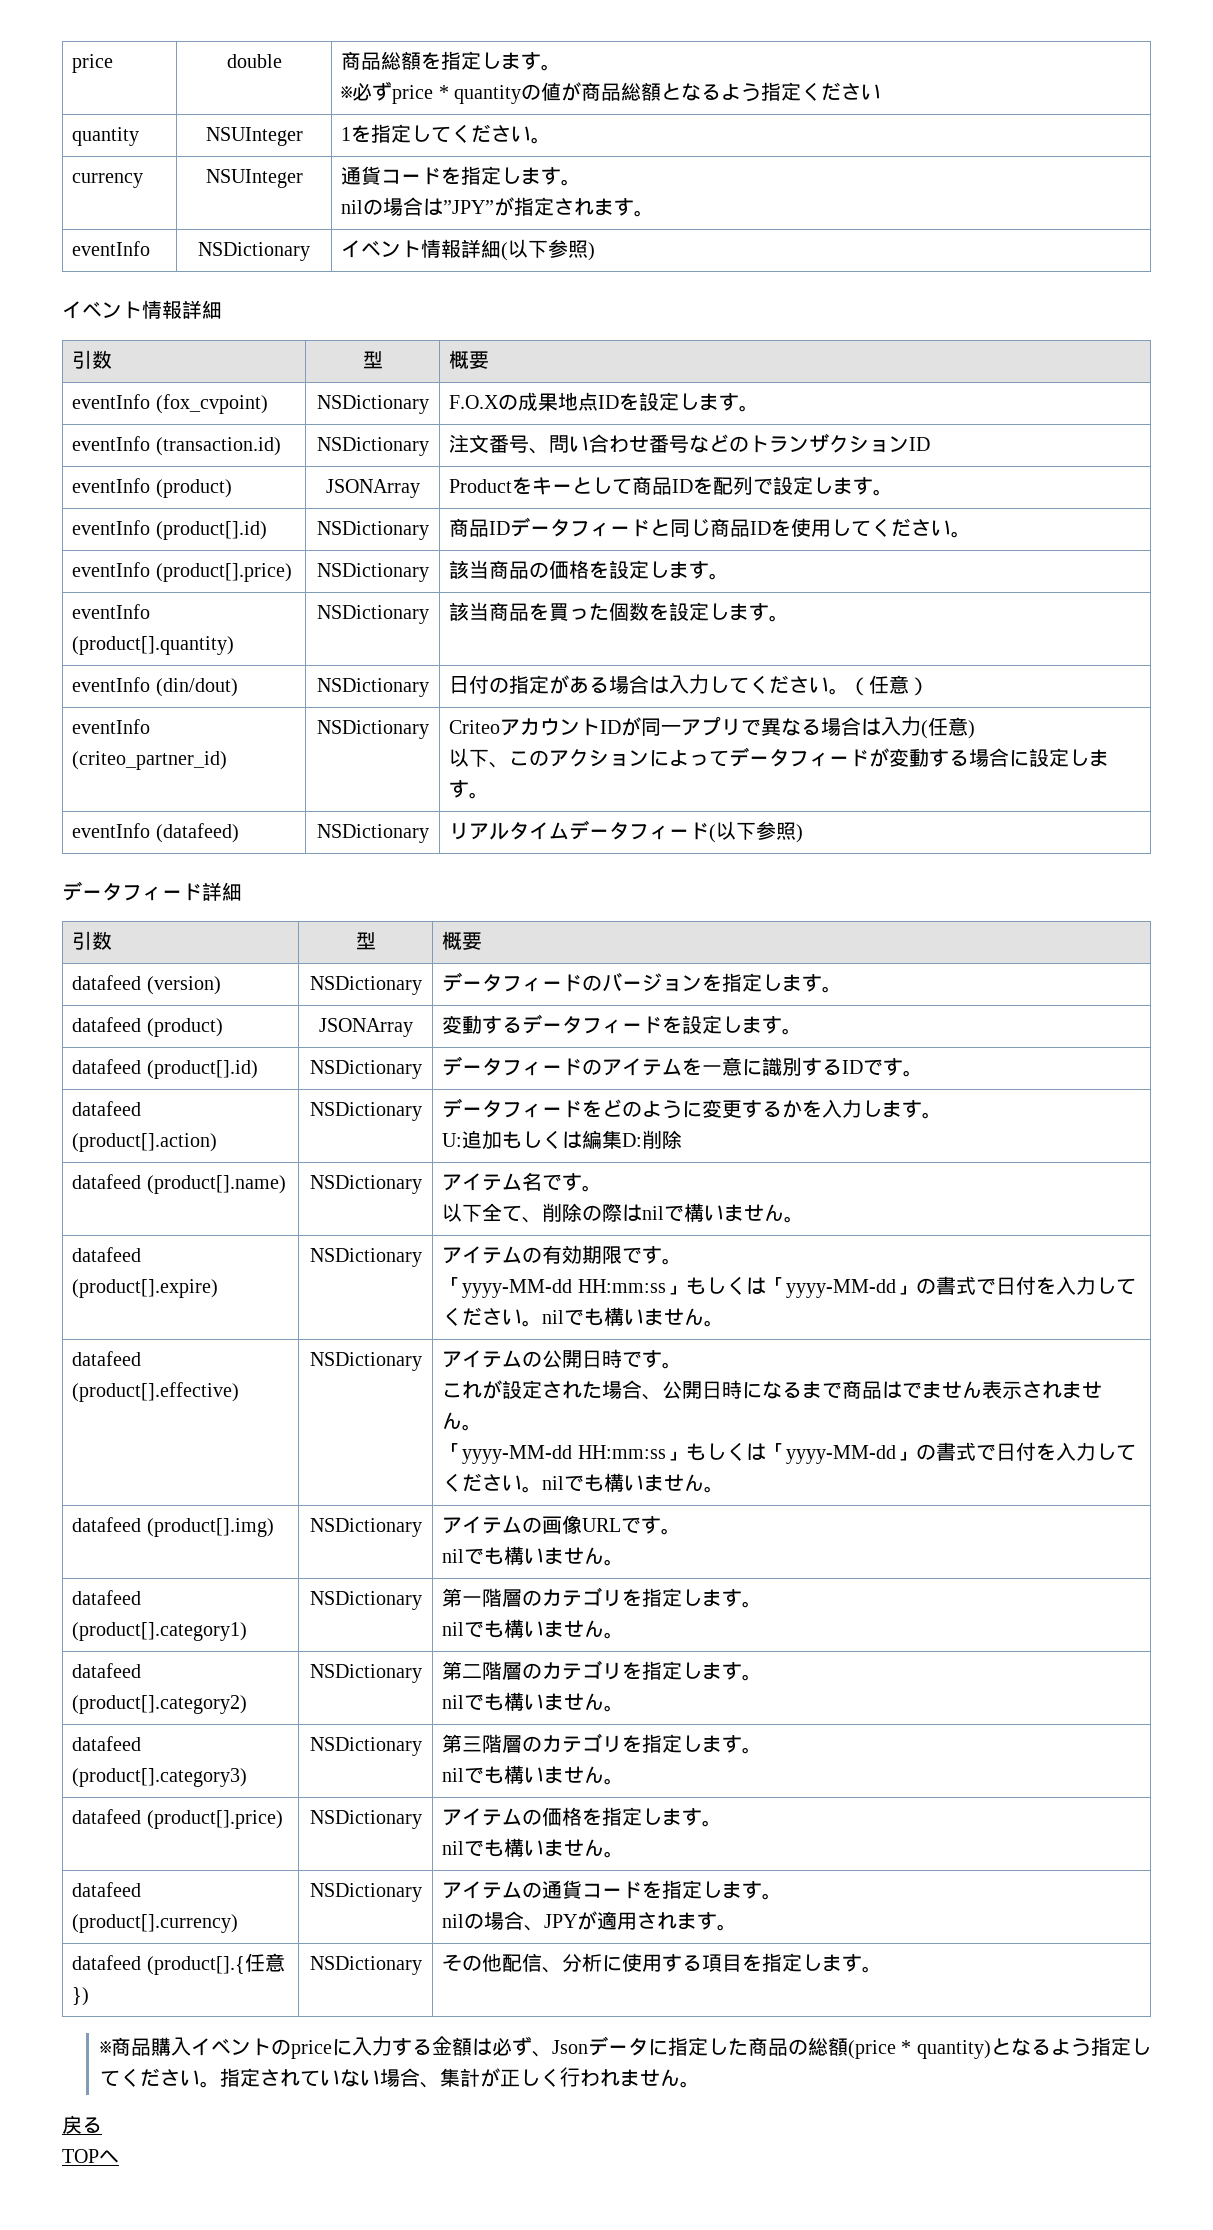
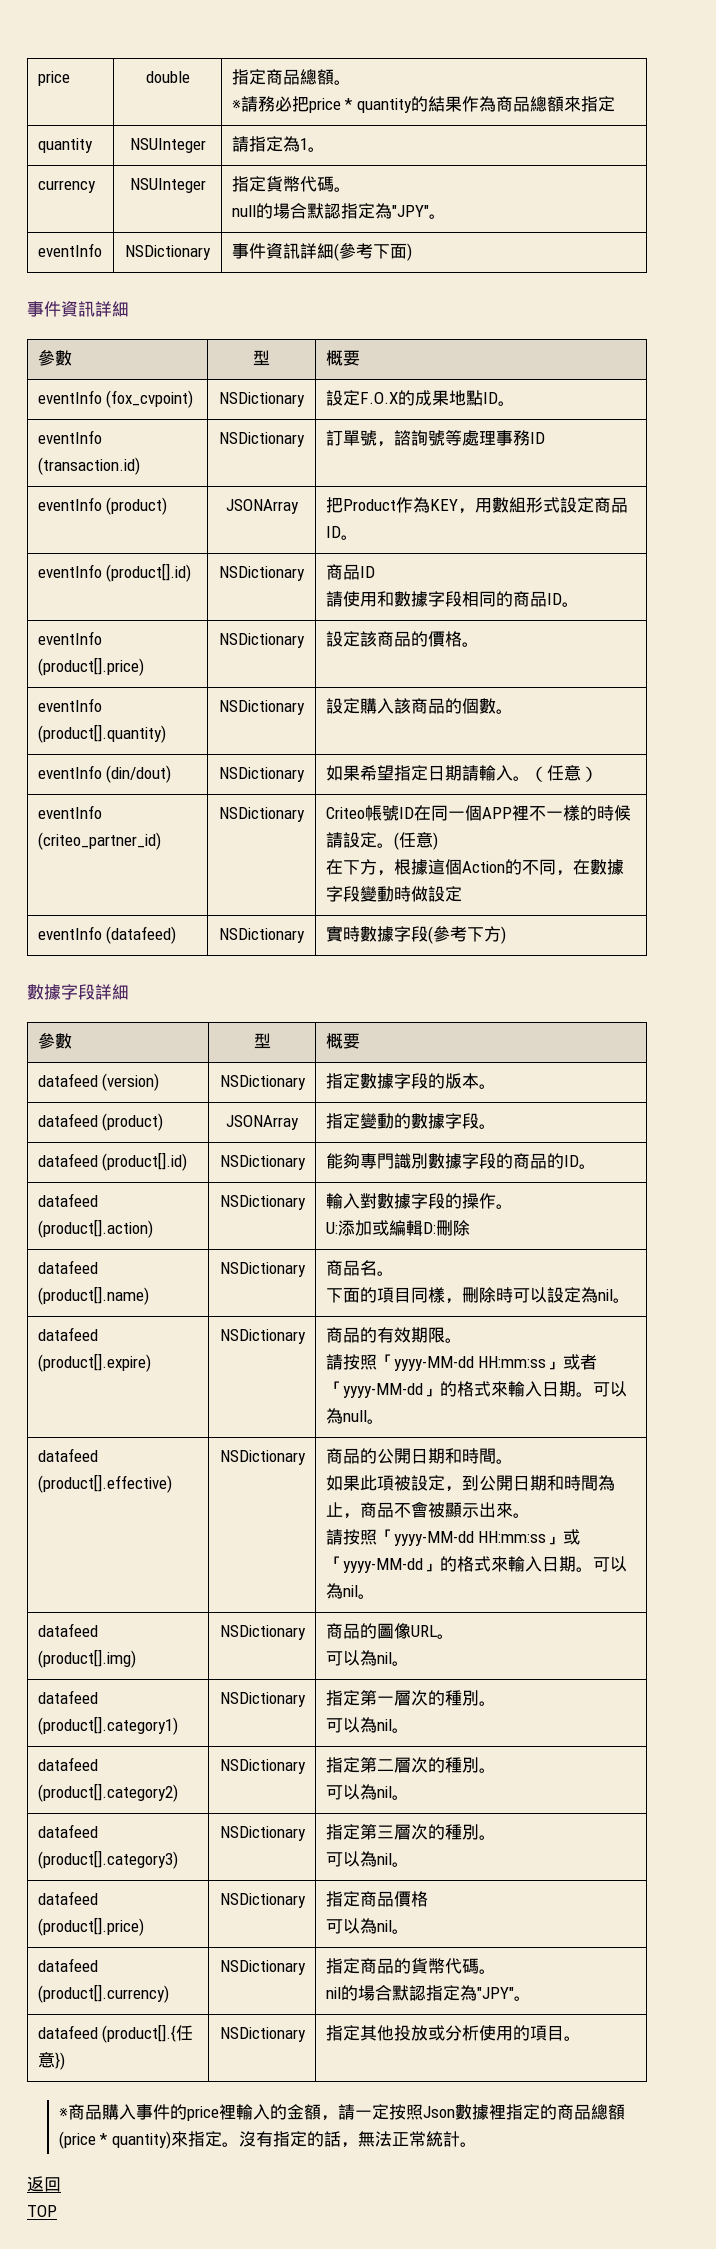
- price | double | 商品総額を指定します。
- ※必ずprice * quantityの値が商品総額となるよう指定ください
+ price | double | 指定商品總額。
+ ※請務必把price * quantity的結果作為商品總額來指定
- quantity | NSUInteger | 1を指定してください。
- currency | NSUInteger | 通貨コードを指定します。
- nilの場合は”JPY”が指定されます。
- eventInfo | NSDictionary | イベント情報詳細(以下参照)
- イベント情報詳細
- 引数 | 型 | 概要
+ quantity | NSUInteger | 請指定為1。
+ currency | NSUInteger | 指定貨幣代碼。
+ null的場合默認指定為"JPY"。
+ eventInfo | NSDictionary | 事件資訊詳細(參考下面)
+ 事件資訊詳細
+ 參數 | 型 | 概要
- eventInfo (fox_cvpoint) | NSDictionary | F.O.Xの成果地点IDを設定します。
- eventInfo (transaction.id) | NSDictionary | 注文番号、問い合わせ番号などのトランザクションID
- eventInfo (product) | JSONArray | Productをキーとして商品IDを配列で設定します。
+ eventInfo (fox_cvpoint) | NSDictionary | 設定F.O.X的成果地點ID。
+ eventInfo (transaction.id) | NSDictionary | 訂單號，諮詢號等處理事務ID
+ eventInfo (product) | JSONArray | 把Product作為KEY，用數組形式設定商品ID。
- eventInfo (product[].id) | NSDictionary | 商品IDデータフィードと同じ商品IDを使用してください。
- eventInfo (product[].price) | NSDictionary | 該当商品の価格を設定します。
- eventInfo (product[].quantity) | NSDictionary | 該当商品を買った個数を設定します。
- eventInfo (din/dout) | NSDictionary | ⽇付の指定がある場合は⼊⼒してください。（任意）
+ eventInfo (product[].id) | NSDictionary | 商品ID
+ 請使用和數據字段相同的商品ID。
+ eventInfo (product[].price) | NSDictionary | 設定該商品的價格。
+ eventInfo (product[].quantity) | NSDictionary | 設定購入該商品的個數。
+ eventInfo (din/dout) | NSDictionary | 如果希望指定日期請輸入。（任意）
- eventInfo (criteo_partner_id) | NSDictionary | CriteoアカウントIDが同⼀アプリで異なる場合は⼊⼒(任意)
- 以下、このアクションによってデータフィードが変動する場合に設定します。
+ eventInfo (criteo_partner_id) | NSDictionary | Criteo帳號ID在同一個APP裡不一樣的時候請設定。(任意)
+ 在下方，根據這個Action的不同，在數據字段變動時做設定
- eventInfo (datafeed) | NSDictionary | リアルタイムデータフィード(以下参照)
- データフィード詳細
- 引数 | 型 | 概要
+ eventInfo (datafeed) | NSDictionary | 實時數據字段(參考下方)
+ 數據字段詳細
+ 參數 | 型 | 概要
- datafeed (version) | NSDictionary | データフィードのバージョンを指定します。
- datafeed (product) | JSONArray | 変動するデータフィードを設定します。
- datafeed (product[].id) | NSDictionary | データフィードのアイテムを一意に識別するIDです。
- datafeed (product[].action) | NSDictionary | データフィードをどのように変更するかを入力します。
- U:追加もしくは編集D:削除
- datafeed (product[].name) | NSDictionary | アイテム名です。
- 以下全て、削除の際はnilで構いません。
- datafeed (product[].expire) | NSDictionary | アイテムの有効期限です。
- 「yyyy-MM-dd HH:mm:ss」もしくは「yyyy-MM-dd」の書式で日付を入力してください。nilでも構いません。
- datafeed (product[].effective) | NSDictionary | アイテムの公開日時です。
- これが設定された場合、公開日時になるまで商品はでません表示されません。
- 「yyyy-MM-dd HH:mm:ss」もしくは「yyyy-MM-dd」の書式で日付を入力してください。nilでも構いません。
- datafeed (product[].img) | NSDictionary | アイテムの画像URLです。
- nilでも構いません。
- datafeed (product[].category1) | NSDictionary | 第一階層のカテゴリを指定します。
- nilでも構いません。
- datafeed (product[].category2) | NSDictionary | 第二階層のカテゴリを指定します。
- nilでも構いません。
- datafeed (product[].category3) | NSDictionary | 第三階層のカテゴリを指定します。
- nilでも構いません。
- datafeed (product[].price) | NSDictionary | アイテムの価格を指定します。
- nilでも構いません。
- datafeed (product[].currency) | NSDictionary | アイテムの通貨コードを指定します。
- nilの場合、JPYが適用されます。
+ datafeed (version) | NSDictionary | 指定數據字段的版本。
+ datafeed (product) | JSONArray | 指定變動的數據字段。
+ datafeed (product[].id) | NSDictionary | 能夠專門識別數據字段的商品的ID。
+ datafeed (product[].action) | NSDictionary | 輸入對數據字段的操作。
+ U:添加或編輯D:刪除
+ datafeed (product[].name) | NSDictionary | 商品名。
+ 下面的項目同樣，刪除時可以設定為nil。
+ datafeed (product[].expire) | NSDictionary | 商品的有效期限。
+ 請按照「yyyy-MM-dd HH:mm:ss」或者「yyyy-MM-dd」的格式來輸入日期。可以為null。
+ datafeed (product[].effective) | NSDictionary | 商品的公開日期和時間。
+ 如果此項被設定，到公開日期和時間為止，商品不會被顯示出來。
+ 請按照「yyyy-MM-dd HH:mm:ss」或「yyyy-MM-dd」的格式來輸入日期。可以為nil。
+ datafeed (product[].img) | NSDictionary | 商品的圖像URL。
+ 可以為nil。
+ datafeed (product[].category1) | NSDictionary | 指定第一層次的種別。
+ 可以為nil。
+ datafeed (product[].category2) | NSDictionary | 指定第二層次的種別。
+ 可以為nil。
+ datafeed (product[].category3) | NSDictionary | 指定第三層次的種別。
+ 可以為nil。
+ datafeed (product[].price) | NSDictionary | 指定商品價格
+ 可以為nil。
+ datafeed (product[].currency) | NSDictionary | 指定商品的貨幣代碼。
+ nil的場合默認指定為"JPY"。
- datafeed (product[].{任意}) | NSDictionary | その他配信、分析に使用する項目を指定します。
- ※商品購⼊イベントのpriceに⼊⼒する⾦額は必ず、Jsonデータに指定した商品の総額(price * quantity)となるよう指定してください。指定されていない場合、集計が正しく⾏われません。
- 戻る
+ datafeed (product[].{任意}) | NSDictionary | 指定其他投放或分析使用的項目。
+ ※商品購入事件的price裡輸入的金額，請一定按照Json數據裡指定的商品總額(price * quantity)來指定。沒有指定的話，無法正常統計。
+ 返回
- TOPへ
+ TOP

